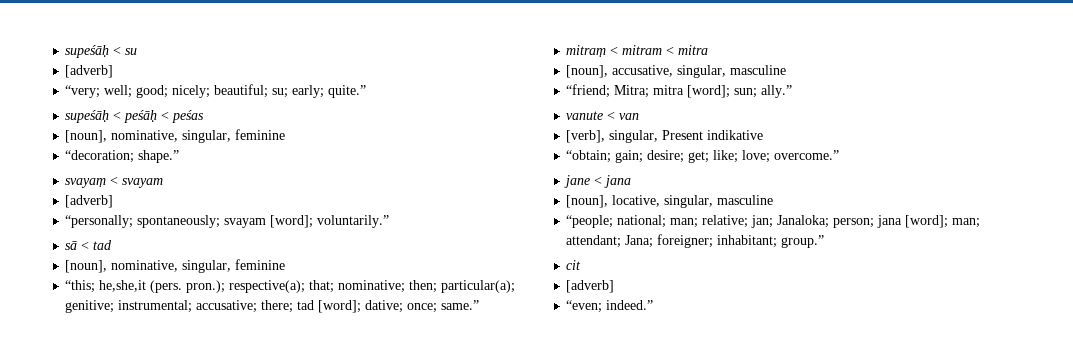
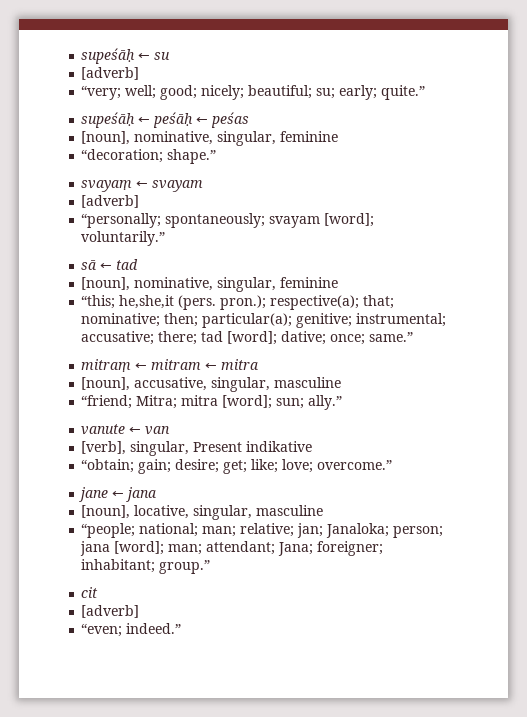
- supeśāḥ < su
+ supeśāḥ ← su
- supeśāḥ < peśāḥ < peśas
+ supeśāḥ ← peśāḥ ← peśas
- svayaṃ < svayam
+ svayaṃ ← svayam
- sā < tad
+ sā ← tad
- mitraṃ < mitram < mitra
+ mitraṃ ← mitram ← mitra
- vanute < van
+ vanute ← van
- jane < jana
+ jane ← jana

